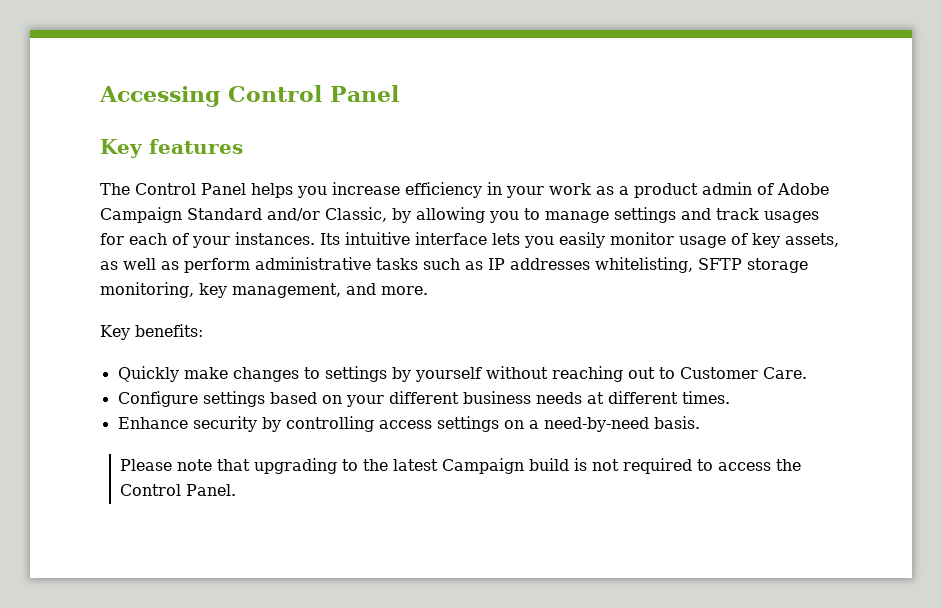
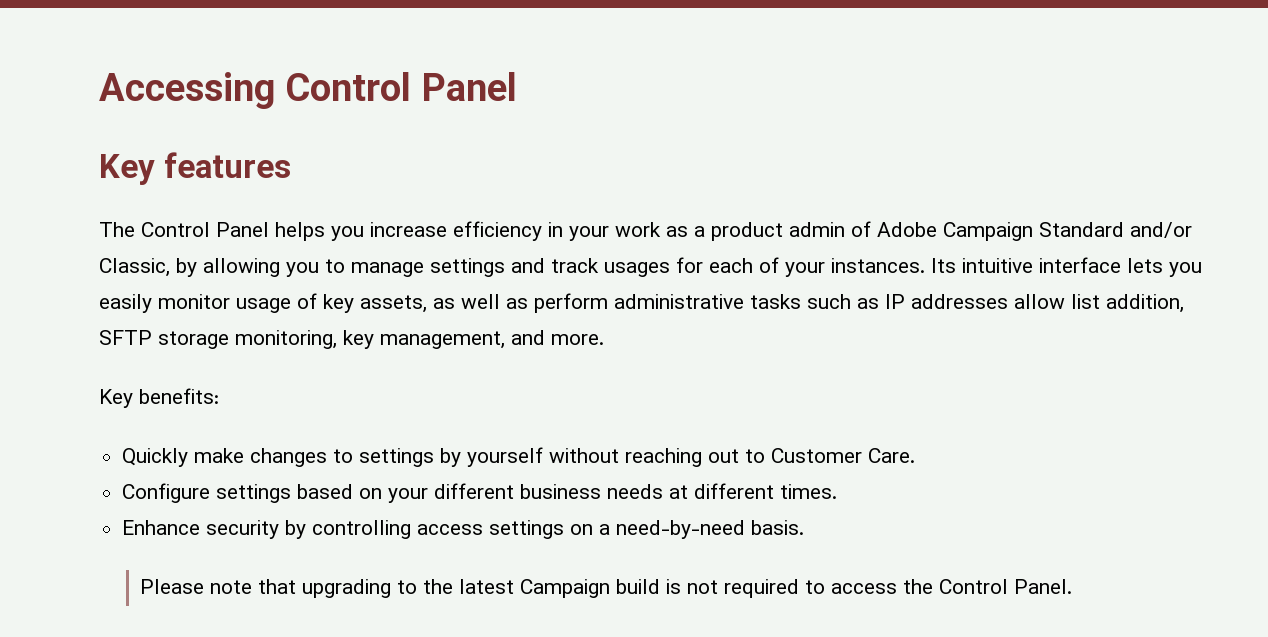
- Its intuitive interface lets you easily monitor usage of key assets, as well as perform administrative tasks such as IP addresses whitelisting, SFTP storage monitoring, key management, and more.
+ Its intuitive interface lets you easily monitor usage of key assets, as well as perform administrative tasks such as IP addresses allow list addition, SFTP storage monitoring, key management, and more.

